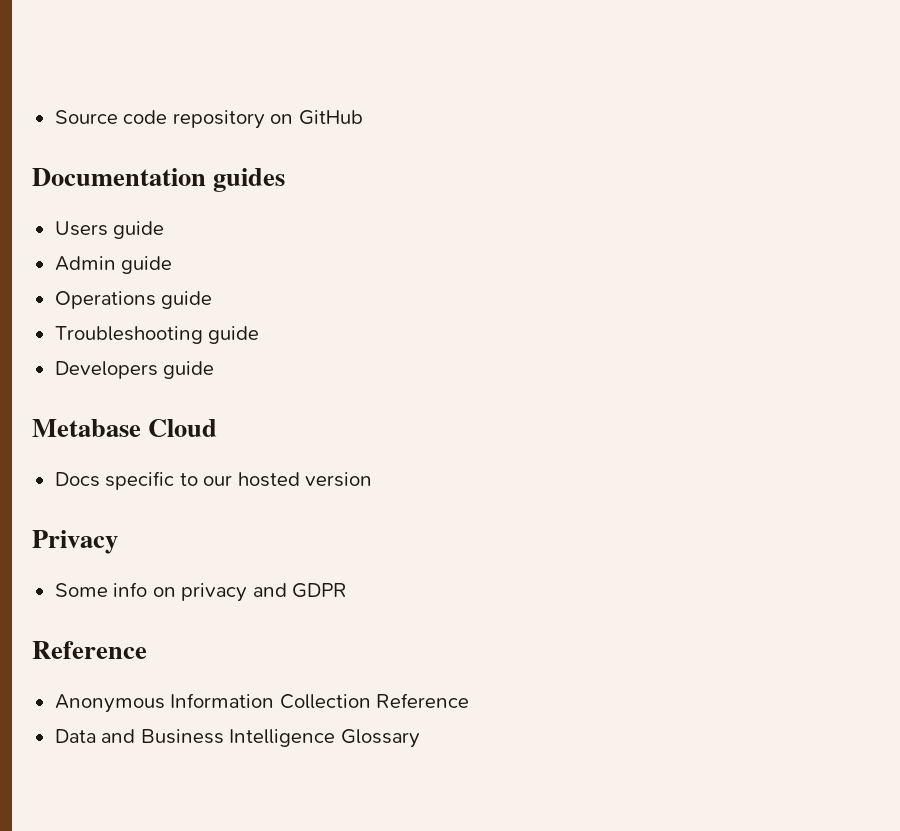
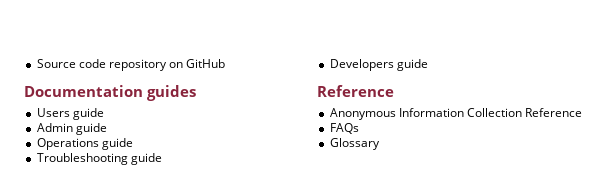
- Metabase Cloud
- Docs specific to our hosted version
- Privacy
- Some info on privacy and GDPR
- Data and Business Intelligence Glossary
+ FAQs
+ Glossary

